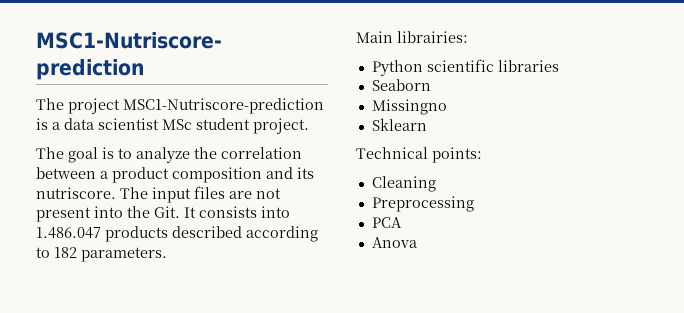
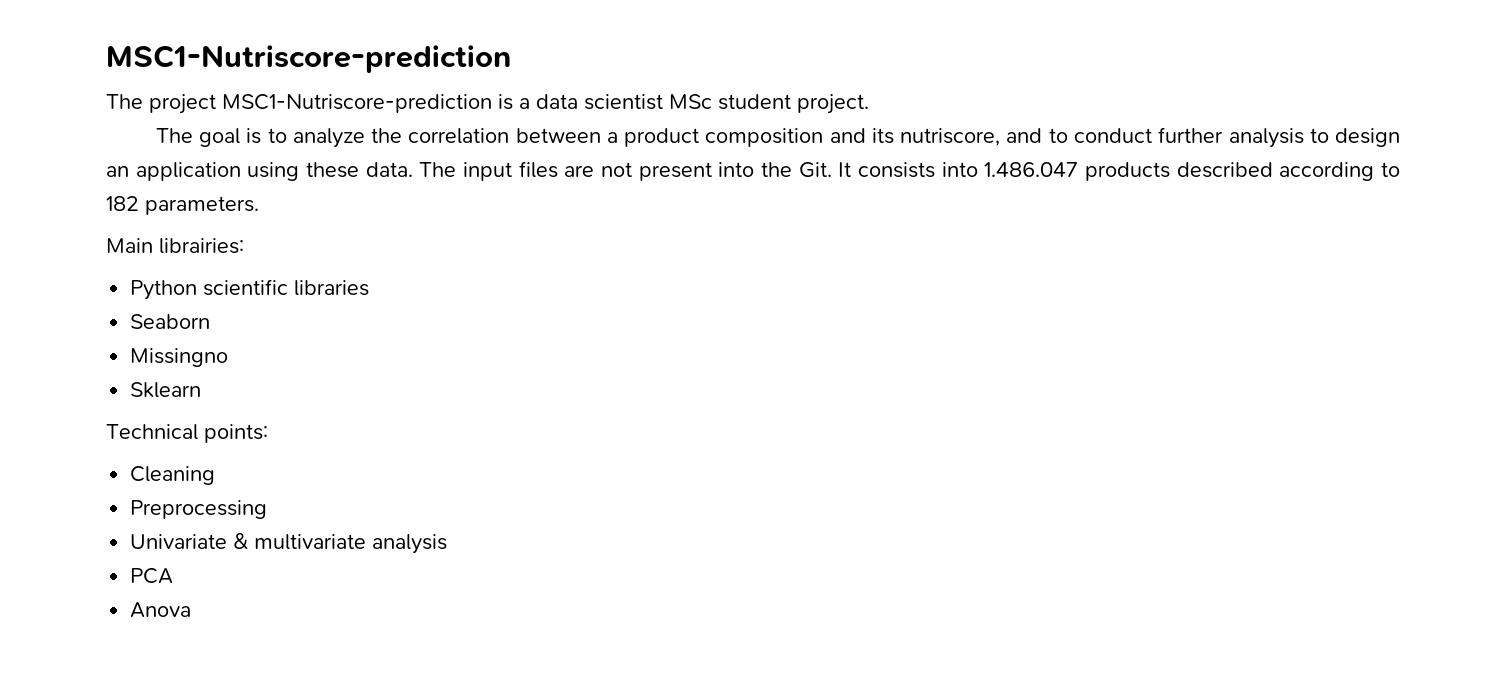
- The goal is to analyze the correlation between a product composition and its nutriscore.
+ The goal is to analyze the correlation between a product composition and its nutriscore, and to conduct further analysis to design an application using these data.
+ Univariate & multivariate analysis

